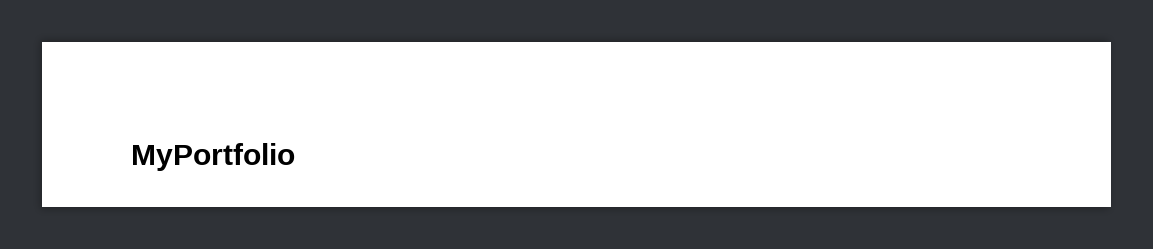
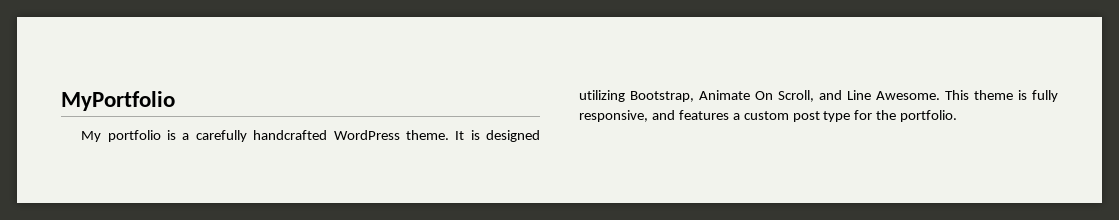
+ My portfolio is a carefully handcrafted WordPress theme. It is designed utilizing Bootstrap, Animate On Scroll, and Line Awesome. This theme is fully responsive, and features a custom post type for the portfolio.

